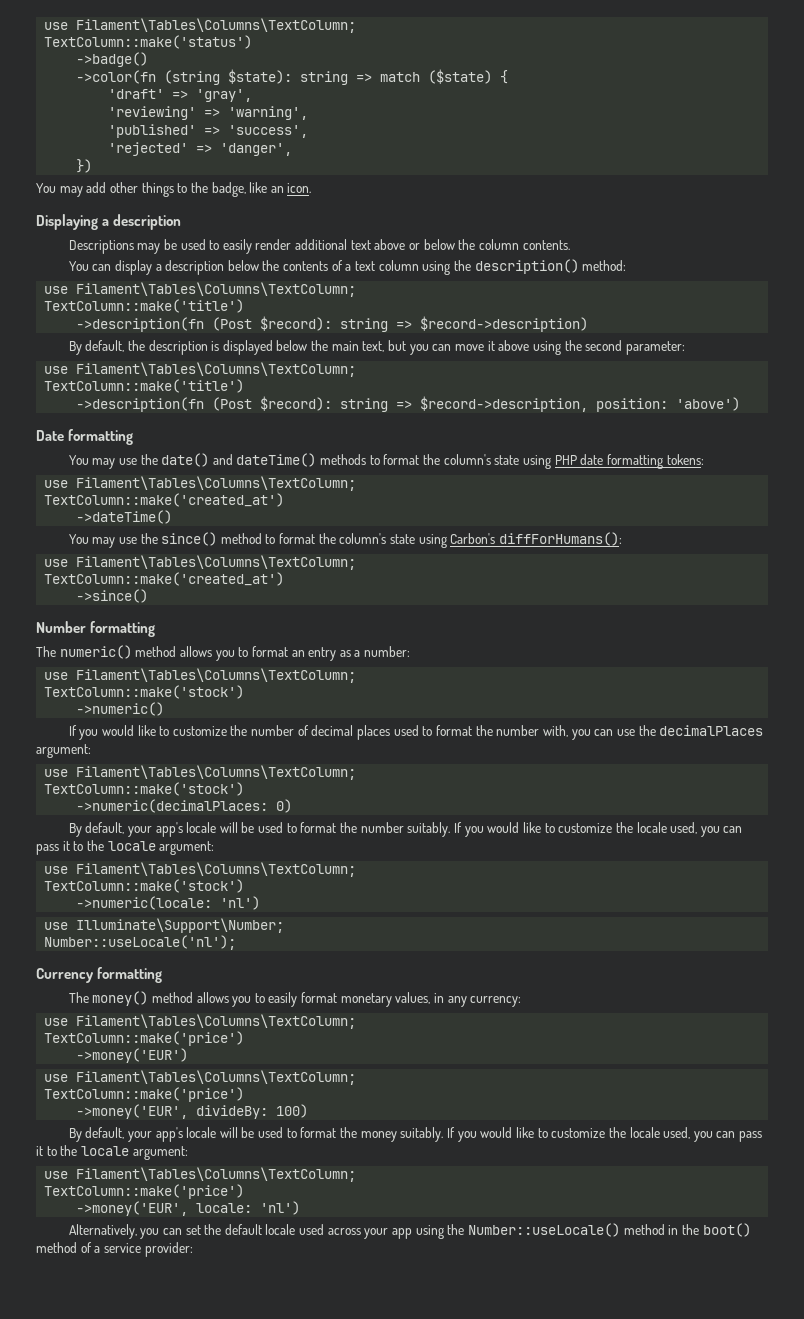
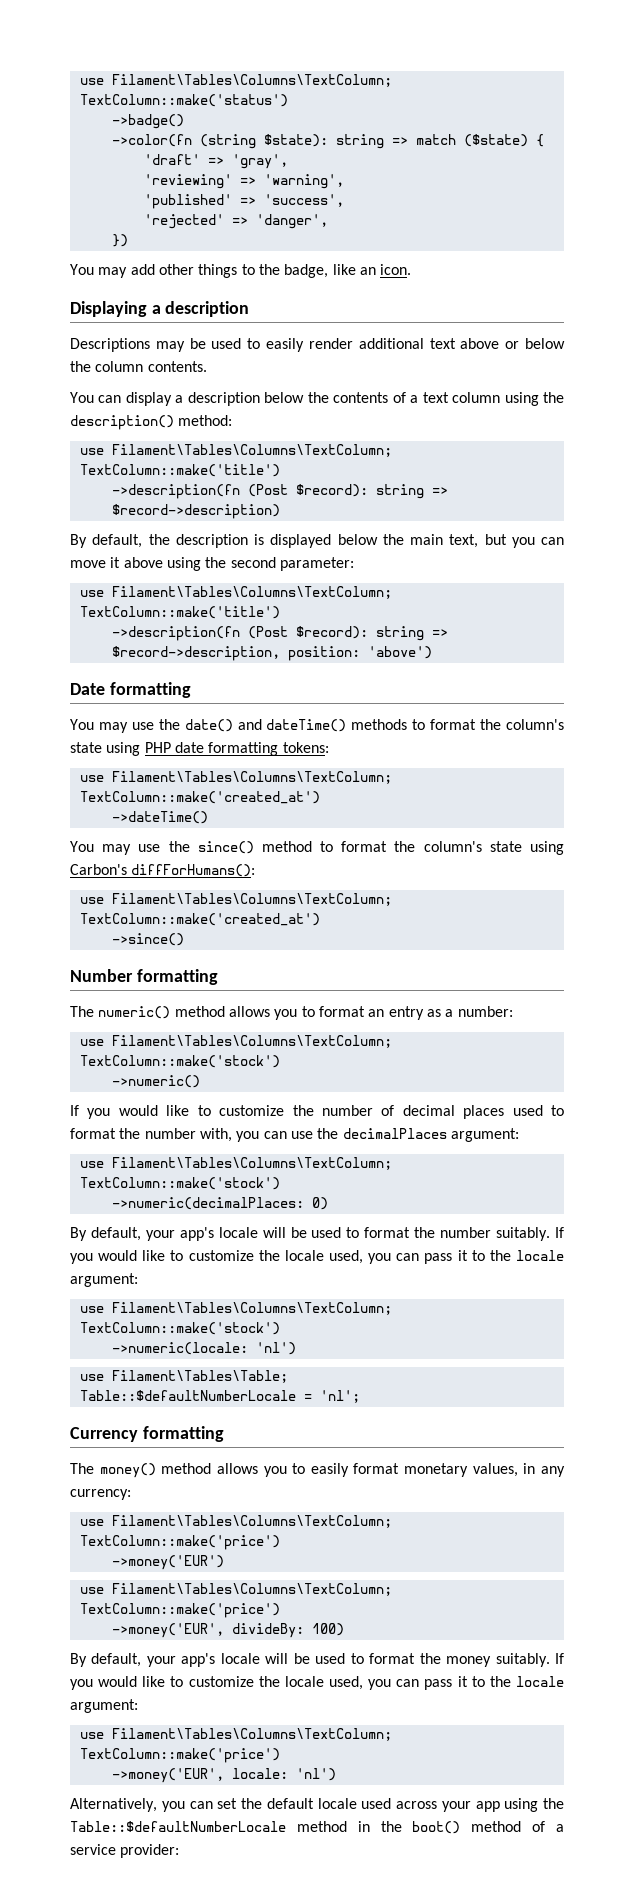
- use Illuminate\Support\Number;
- Number::useLocale('nl');
+ use Filament\Tables\Table;
+ Table::$defaultNumberLocale = 'nl';
- Alternatively, you can set the default locale used across your app using the Number::useLocale() method in the boot() method of a service provider:
+ Alternatively, you can set the default locale used across your app using the Table::$defaultNumberLocale method in the boot() method of a service provider:

